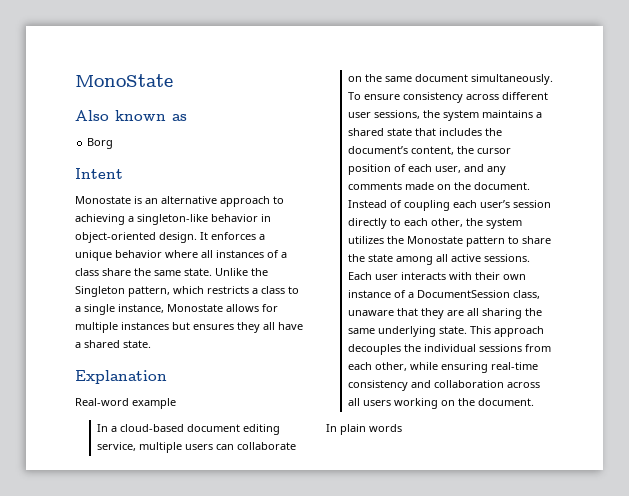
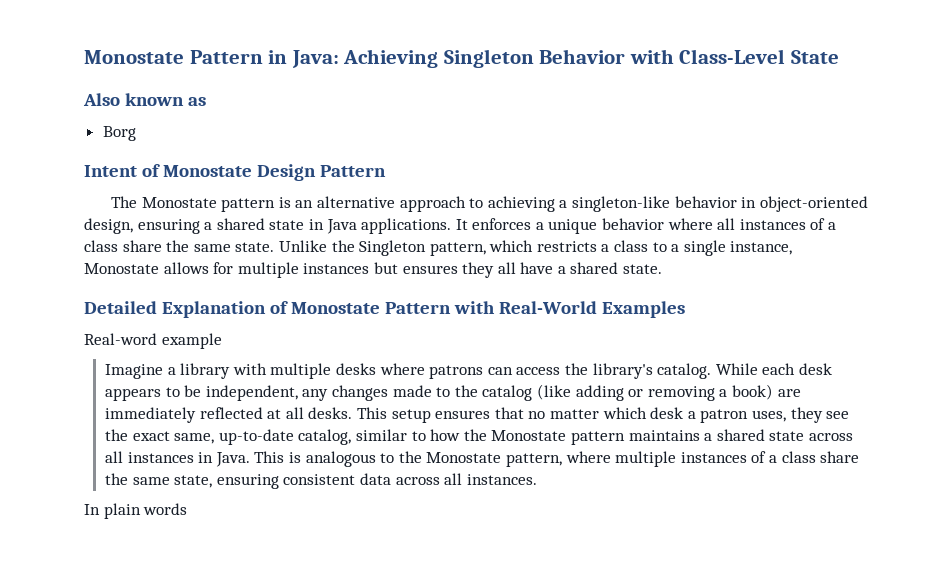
- MonoState
+ Monostate Pattern in Java: Achieving Singleton Behavior with Class-Level State
- Intent
- Monostate is an alternative approach to achieving a singleton-like behavior in object-oriented design.
+ Intent of Monostate Design Pattern
+ The Monostate pattern is an alternative approach to achieving a singleton-like behavior in object-oriented design, ensuring a shared state in Java applications.
- Explanation
+ Detailed Explanation of Monostate Pattern with Real-World Examples
  Real-word example
- In a cloud-based document editing service, multiple users can collaborate on the same document simultaneously. To ensure consistency across different user sessions, the system maintains a shared state that includes the document’s content, the cursor position of each user, and any comments made on the document. Instead of coupling each user’s session directly to each other, the system utilizes the Monostate pattern to share the state among all active sessions. Each user interacts with their own instance of a DocumentSession class, unaware that they are all sharing the same underlying state. This approach decouples the individual sessions from each other, while ensuring real-time consistency and collaboration across all users working on the document.
+ Imagine a library with multiple desks where patrons can access the library's catalog. While each desk appears to be independent, any changes made to the catalog (like adding or removing a book) are immediately reflected at all desks. This setup ensures that no matter which desk a patron uses, they see the exact same, up-to-date catalog, similar to how the Monostate pattern maintains a shared state across all instances in Java. This is analogous to the Monostate pattern, where multiple instances of a class share the same state, ensuring consistent data across all instances.

